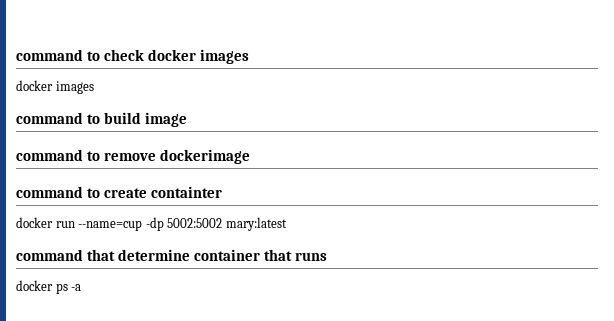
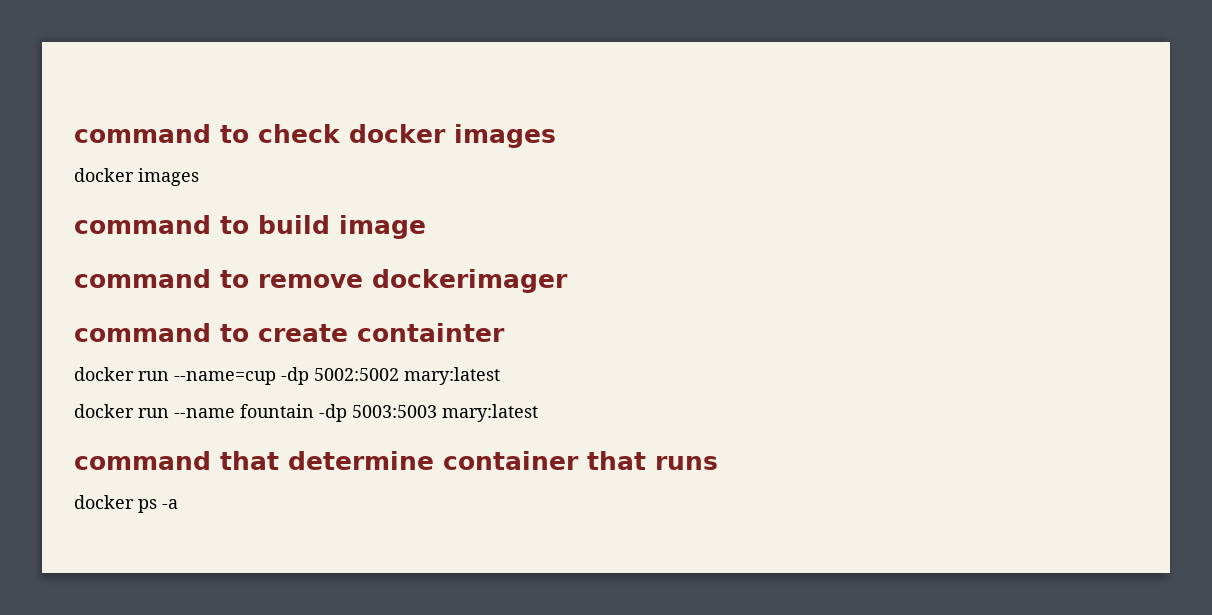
- command to remove dockerimage
+ command to remove dockerimager
+ docker run --name fountain -dp 5003:5003 mary:latest

